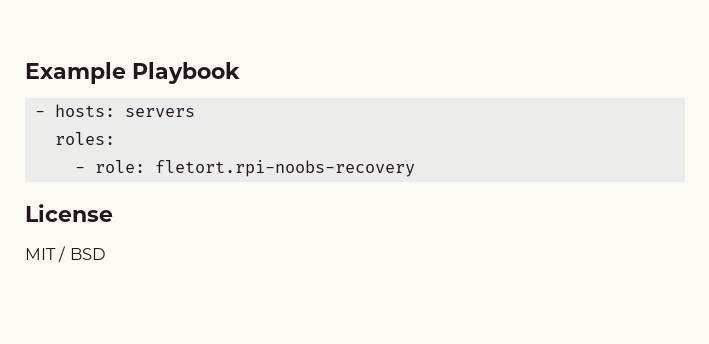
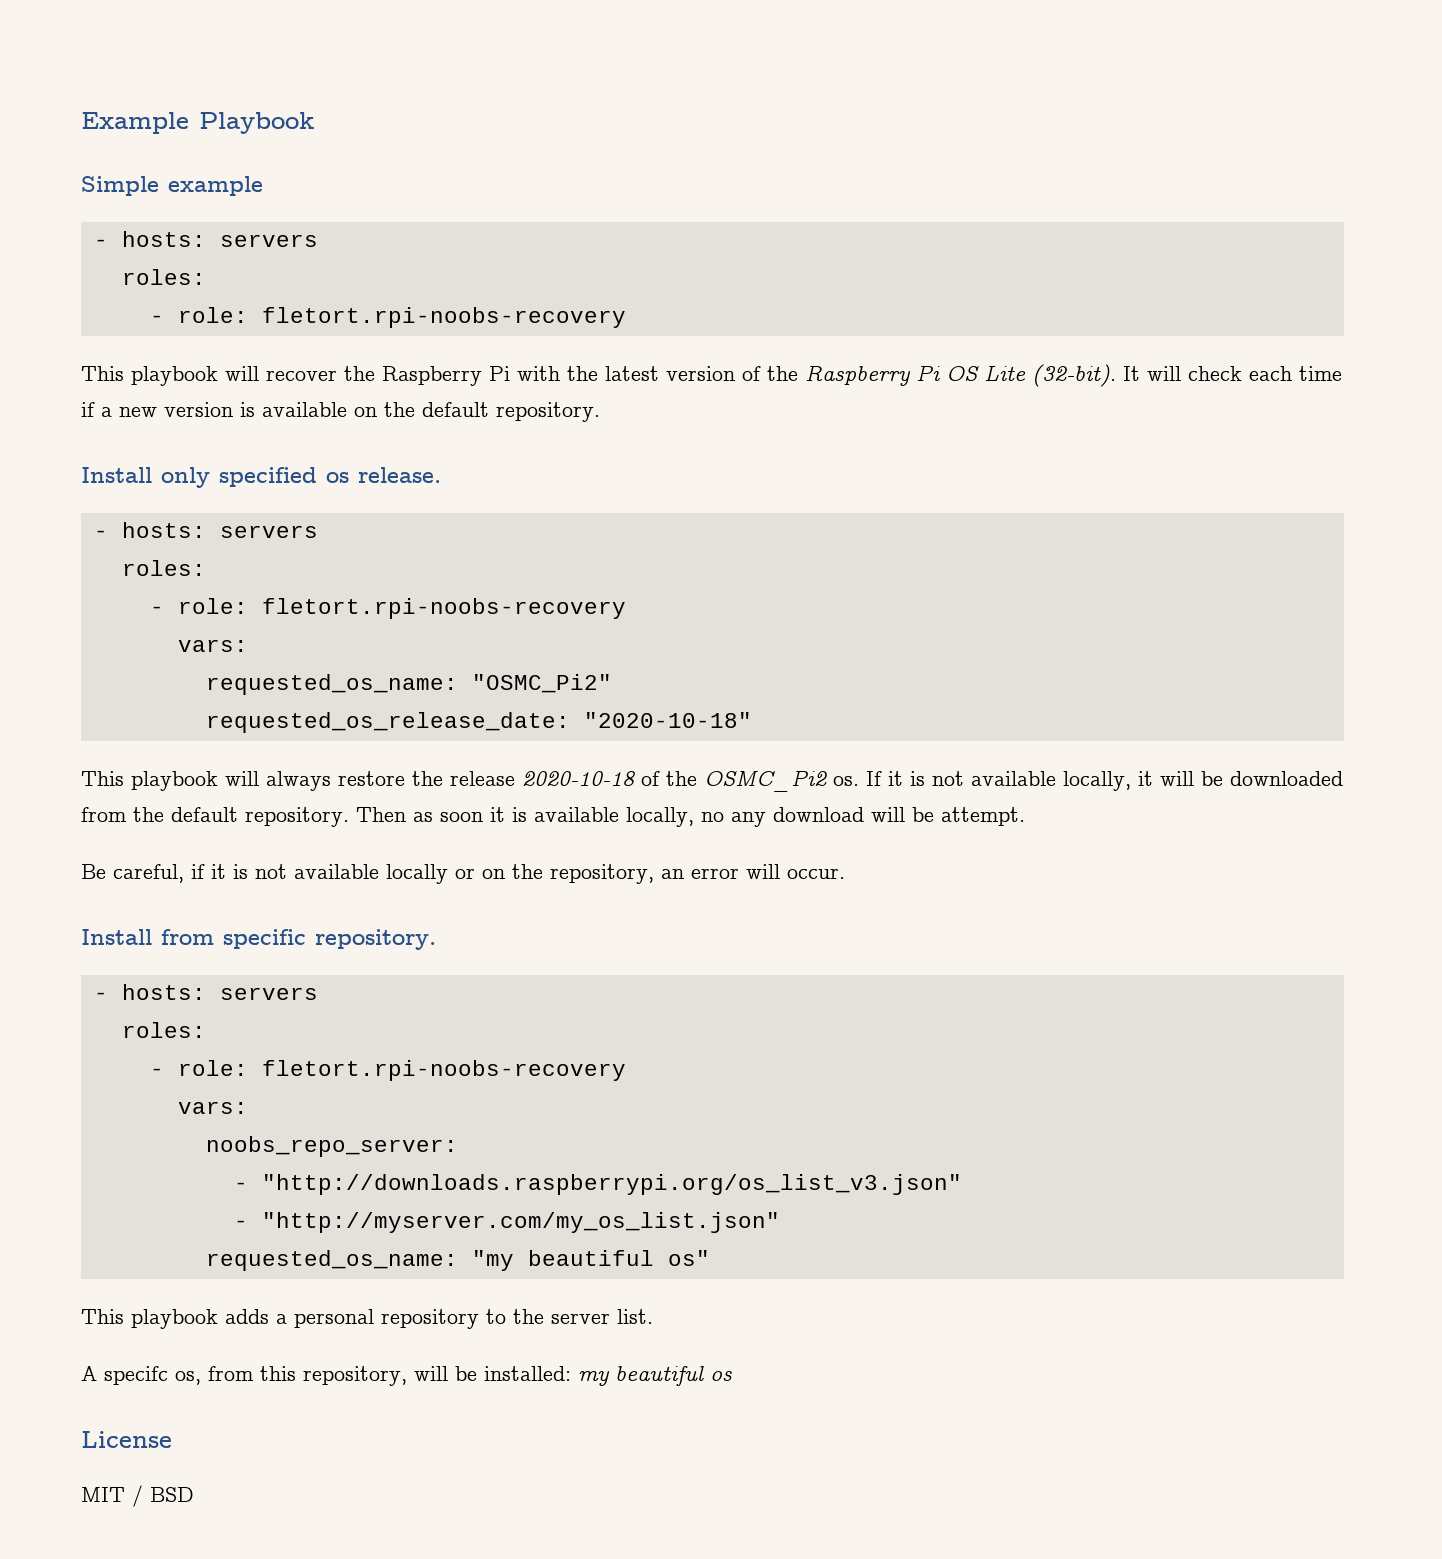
+ Simple example
  - hosts: servers
  roles:
  - role: fletort.rpi-noobs-recovery
+ This playbook will recover the Raspberry Pi with the latest version of the Raspberry Pi OS Lite (32-bit). It will check each time if a new version is available on the default repository.
+ Install only specified os release.
+ - hosts: servers
+ roles:
+ - role: fletort.rpi-noobs-recovery
+ vars:
+ requested_os_name: "OSMC_Pi2"
+ requested_os_release_date: "2020-10-18"
+ This playbook will always restore the release 2020-10-18 of the OSMC_Pi2 os. If it is not available locally, it will be downloaded from the default repository. Then as soon it is available locally, no any download will be attempt.
+ Be careful, if it is not available locally or on the repository, an error will occur.
+ Install from specific repository.
+ - hosts: servers
+ roles:
+ - role: fletort.rpi-noobs-recovery
+ vars:
+ noobs_repo_server:
+ - "http://downloads.raspberrypi.org/os_list_v3.json"
+ - "http://myserver.com/my_os_list.json"
+ requested_os_name: "my beautiful os"
+ This playbook adds a personal repository to the server list.
+ A specifc os, from this repository, will be installed: my beautiful os

